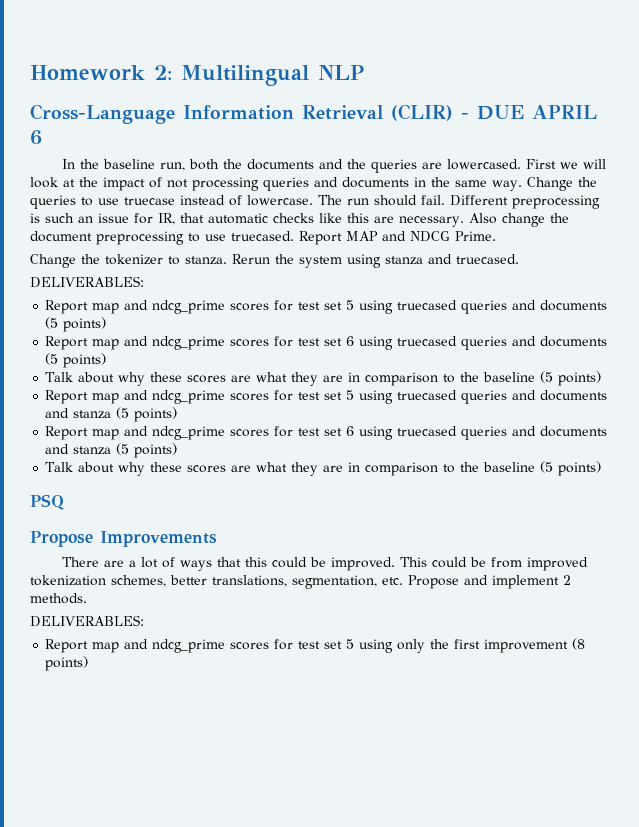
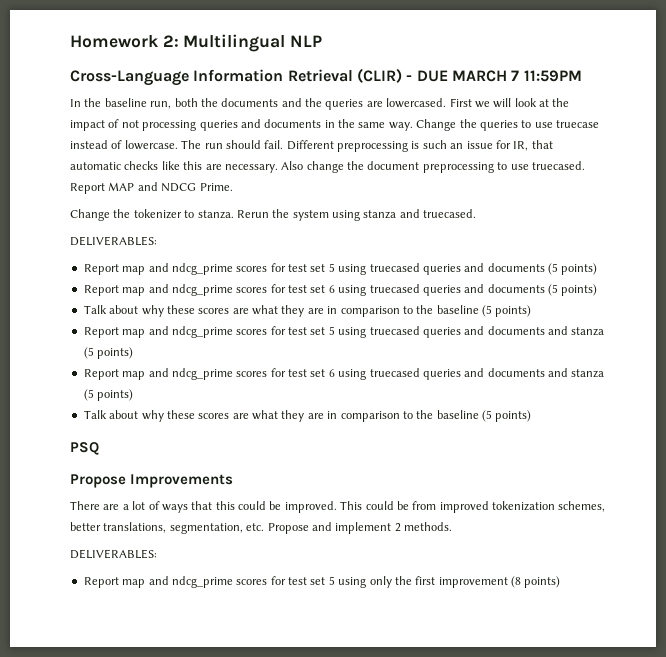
- Cross-Language Information Retrieval (CLIR) - DUE APRIL 6
+ Cross-Language Information Retrieval (CLIR) - DUE MARCH 7 11:59PM

